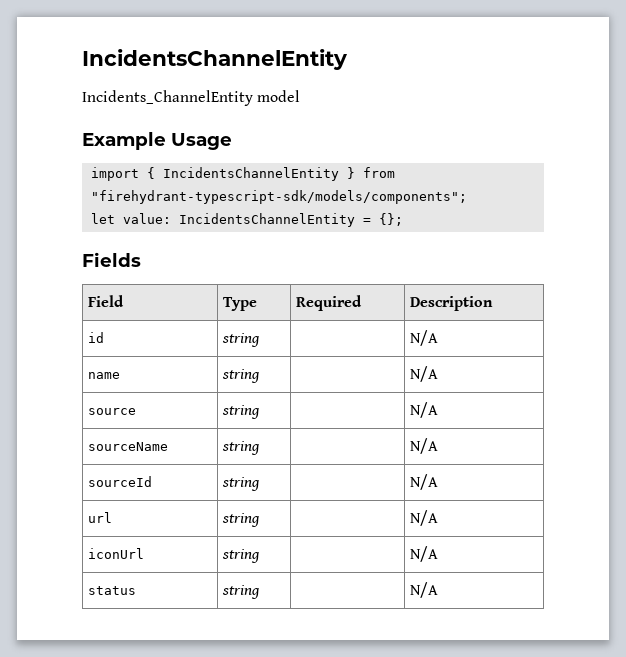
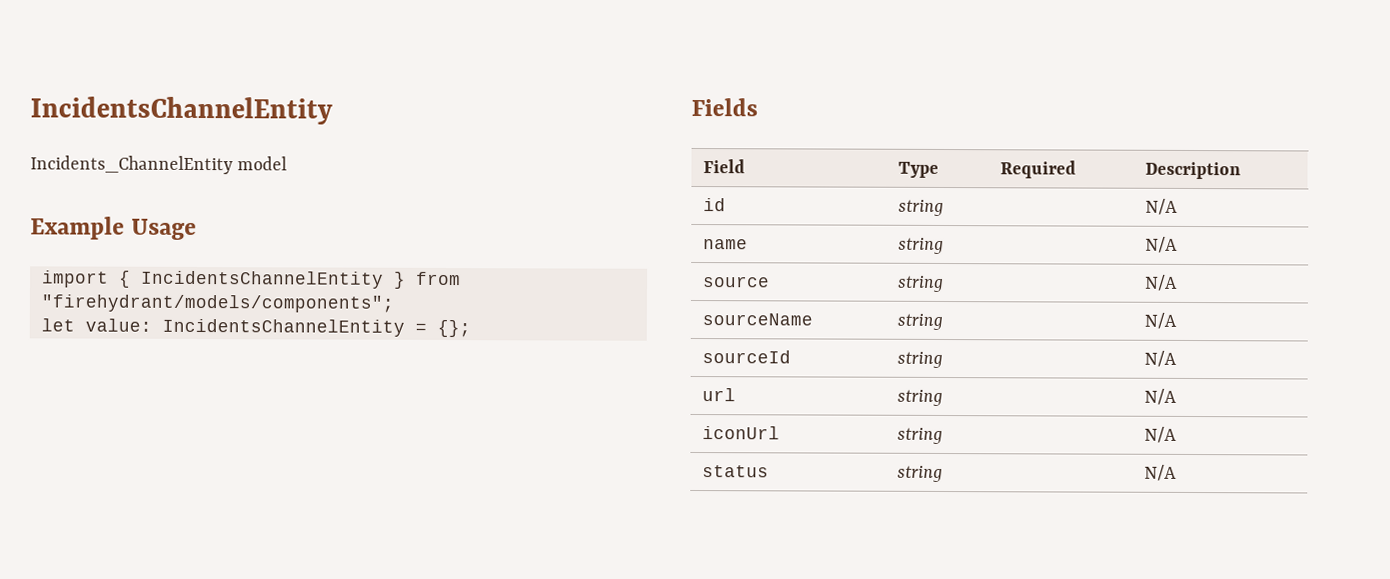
- import { IncidentsChannelEntity } from "firehydrant-typescript-sdk/models/components";
+ import { IncidentsChannelEntity } from "firehydrant/models/components";

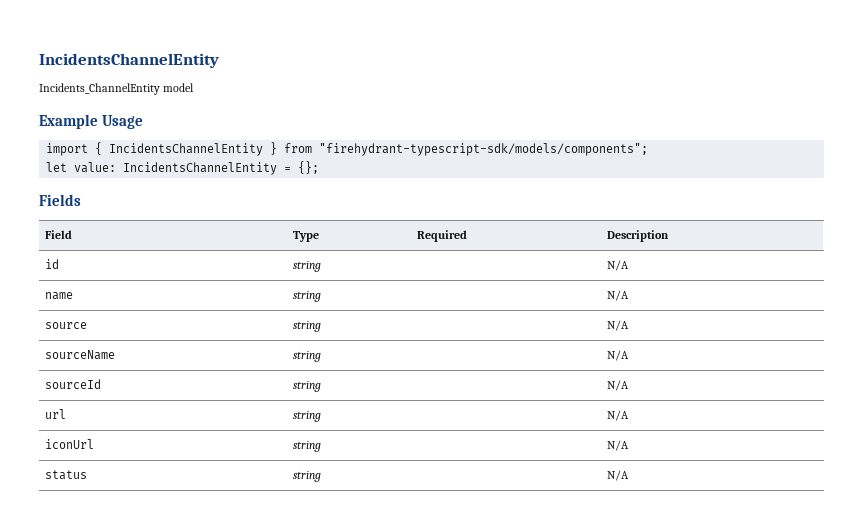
- import { IncidentsChannelEntity } from "firehydrant/models/components";
+ import { IncidentsChannelEntity } from "firehydrant-typescript-sdk/models/components";

